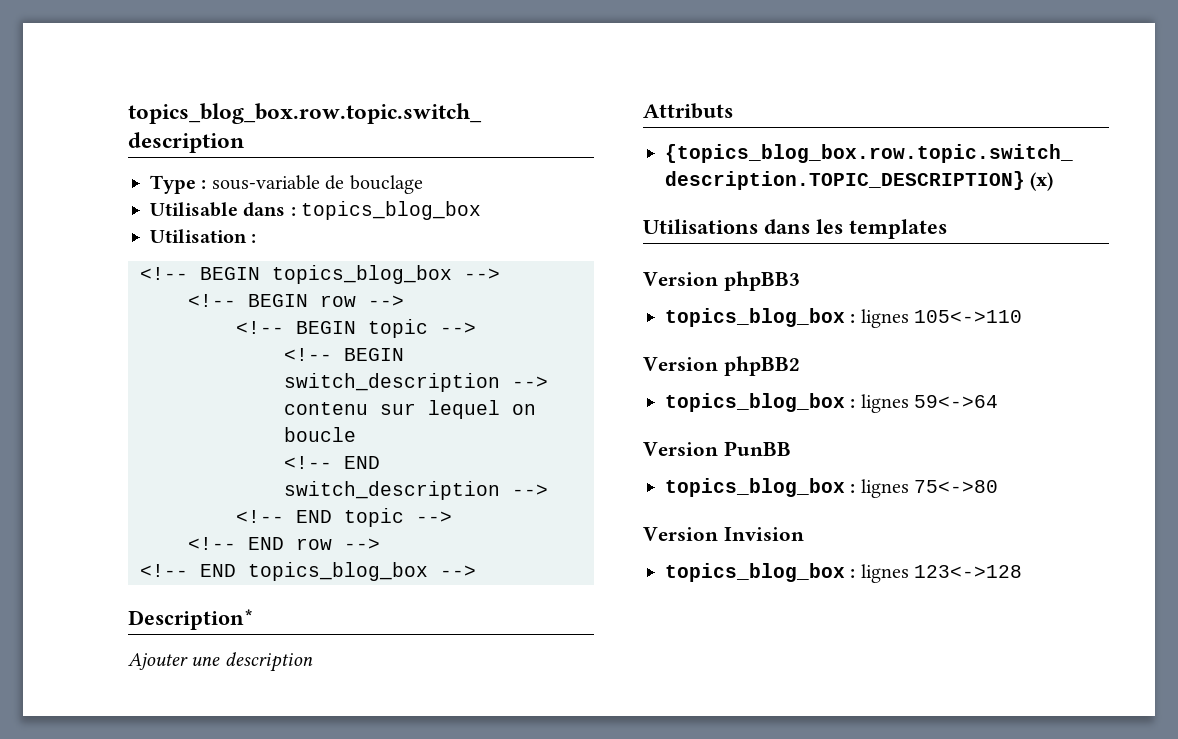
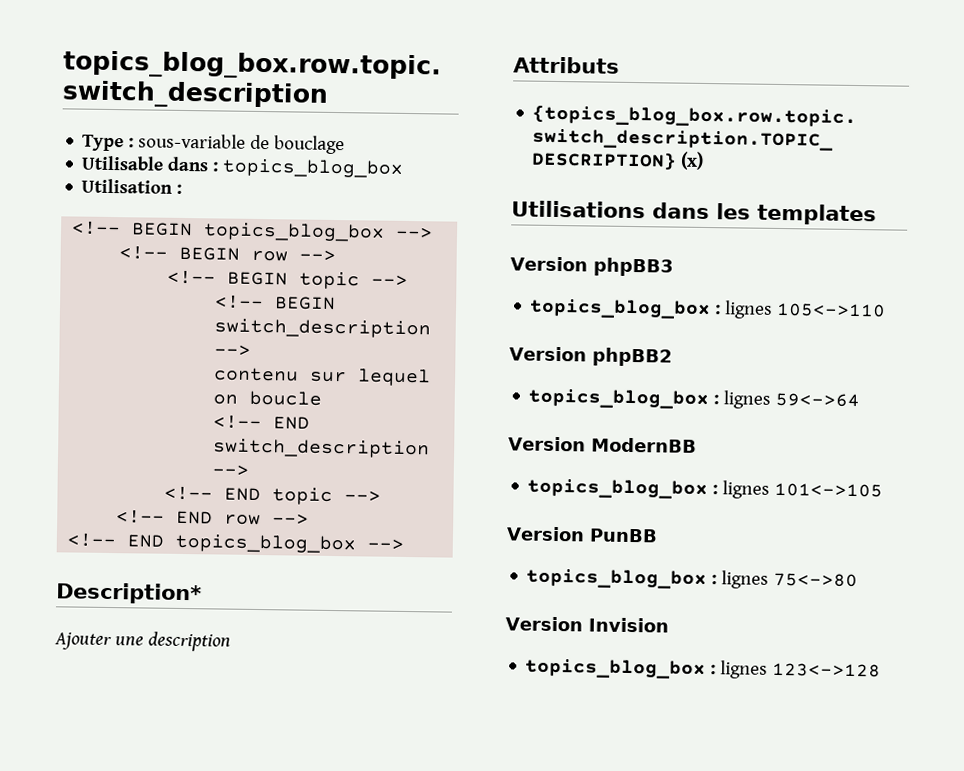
+ Version ModernBB
+ topics_blog_box : lignes 101<->105

